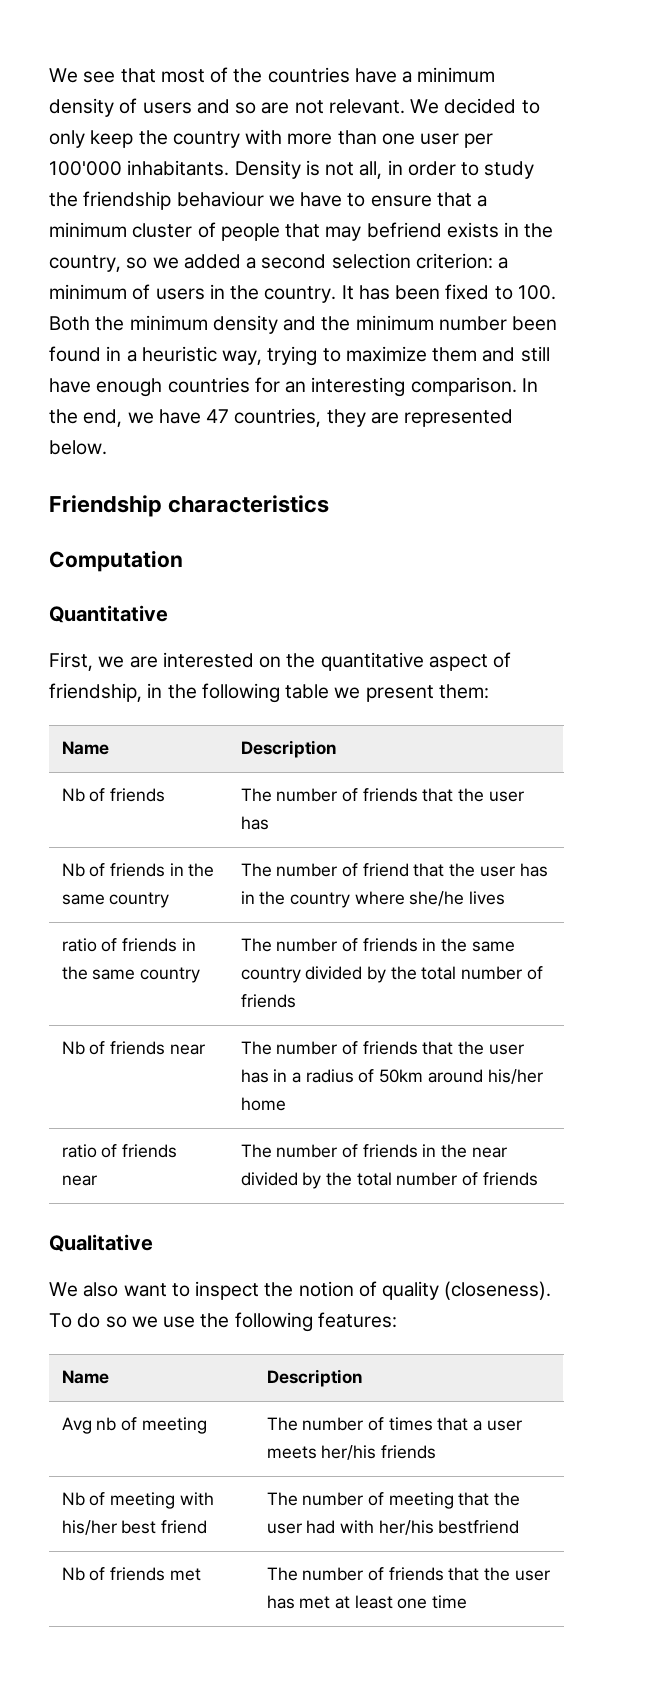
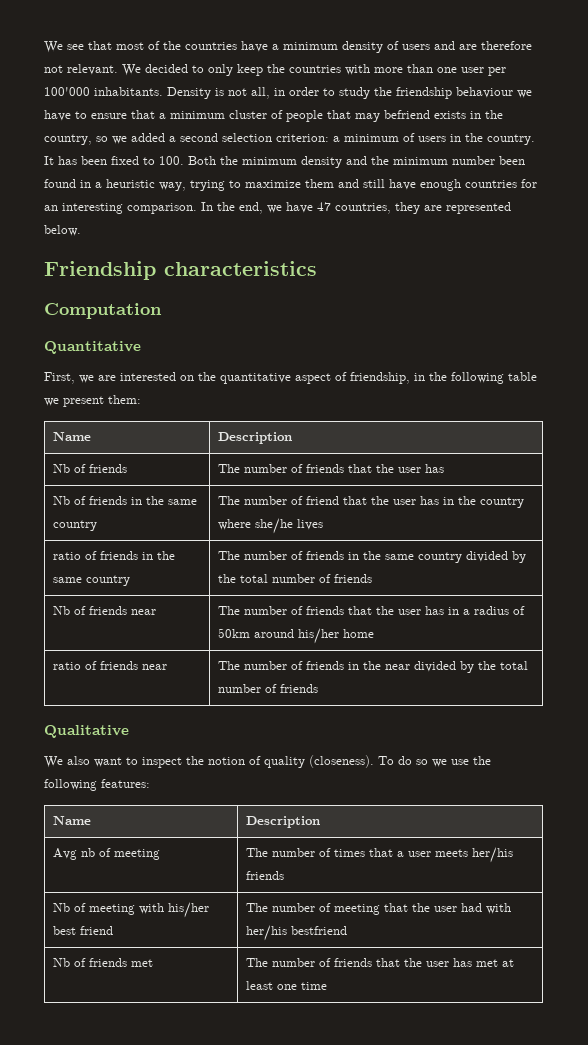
- We see that most of the countries have a minimum density of users and so are not relevant.
+ We see that most of the countries have a minimum density of users and are therefore not relevant.
- We decided to only keep the country with more than one user per 100'000 inhabitants.
+ We decided to only keep the countries with more than one user per 100'000 inhabitants.

